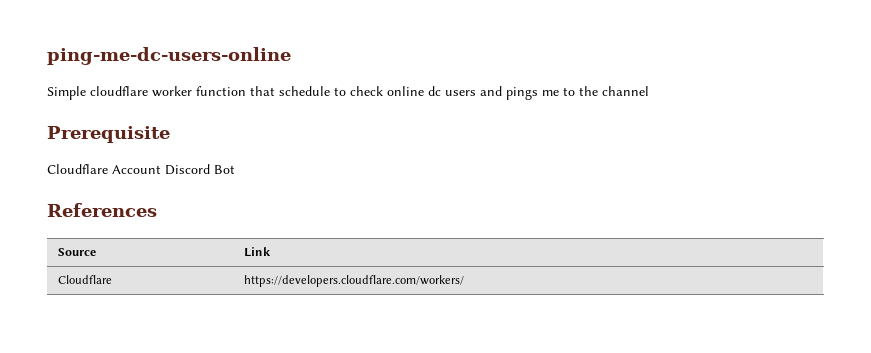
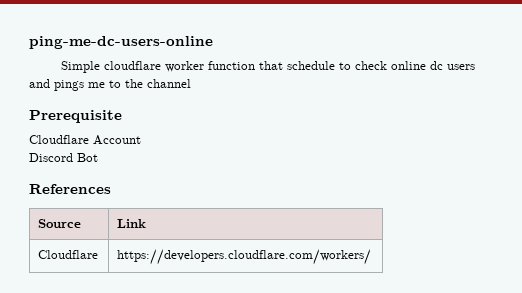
- Cloudflare Account Discord Bot
+ Cloudflare Account
+ Discord Bot

